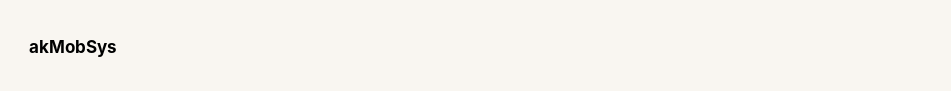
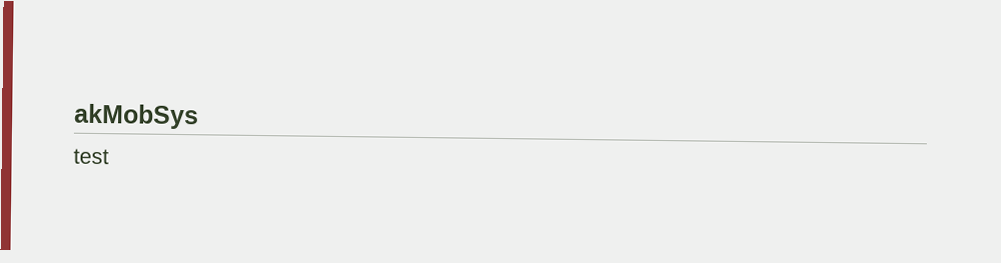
+ test

